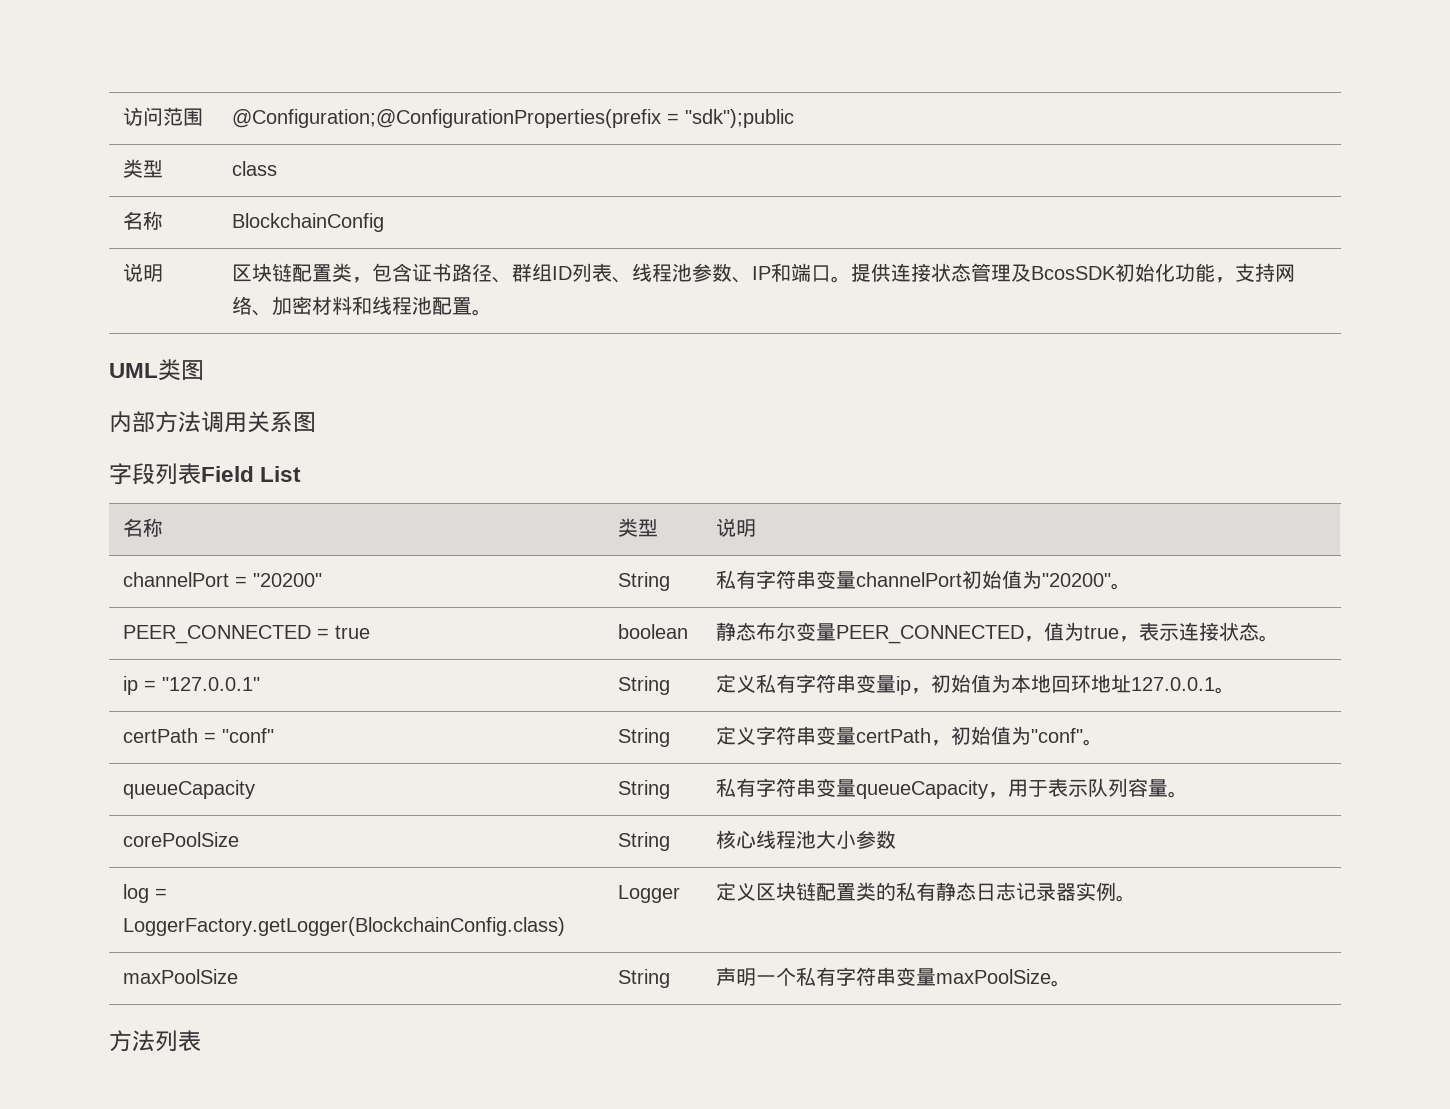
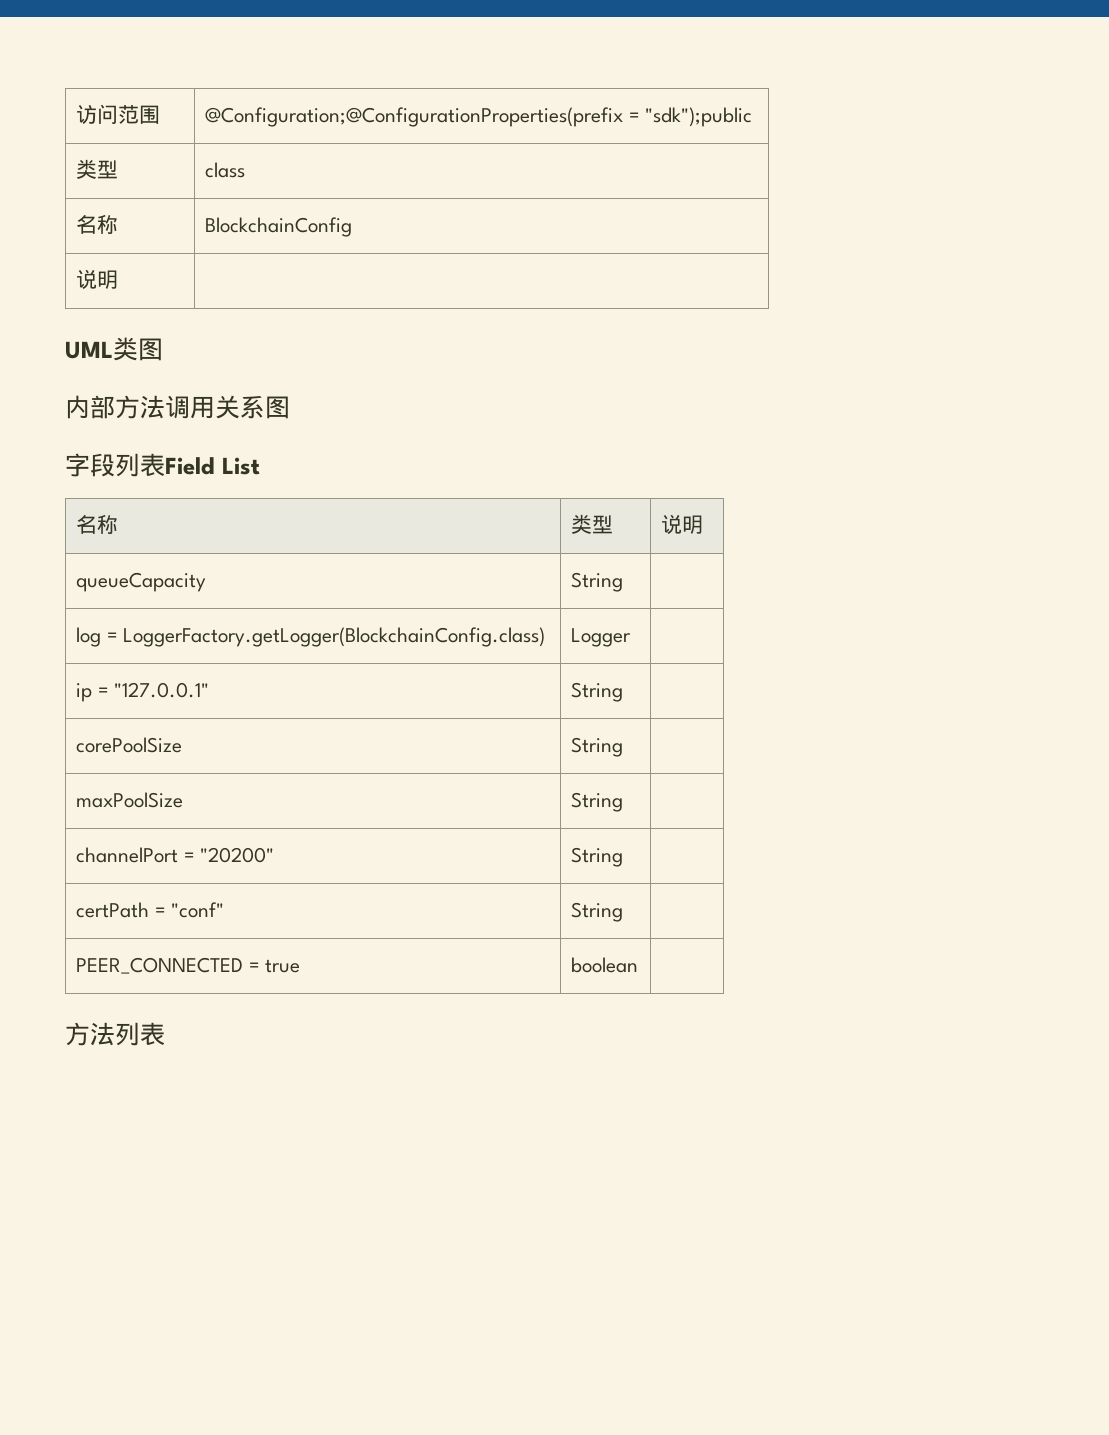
- 说明 | 区块链配置类，包含证书路径、群组ID列表、线程池参数、IP和端口。提供连接状态管理及BcosSDK初始化功能，支持网络、加密材料和线程池配置。
+ 说明 |
- channelPort = "20200" | String | 私有字符串变量channelPort初始值为"20200"。
- PEER_CONNECTED = true | boolean | 静态布尔变量PEER_CONNECTED，值为true，表示连接状态。
- ip = "127.0.0.1" | String | 定义私有字符串变量ip，初始值为本地回环地址127.0.0.1。
- certPath = "conf" | String | 定义字符串变量certPath，初始值为"conf"。
- queueCapacity | String | 私有字符串变量queueCapacity，用于表示队列容量。
- corePoolSize | String | 核心线程池大小参数
- log = LoggerFactory.getLogger(BlockchainConfig.class) | Logger | 定义区块链配置类的私有静态日志记录器实例。
- maxPoolSize | String | 声明一个私有字符串变量maxPoolSize。
+ queueCapacity | String |
+ log = LoggerFactory.getLogger(BlockchainConfig.class) | Logger |
+ ip = "127.0.0.1" | String |
+ corePoolSize | String |
+ maxPoolSize | String |
+ channelPort = "20200" | String |
+ certPath = "conf" | String |
+ PEER_CONNECTED = true | boolean |

